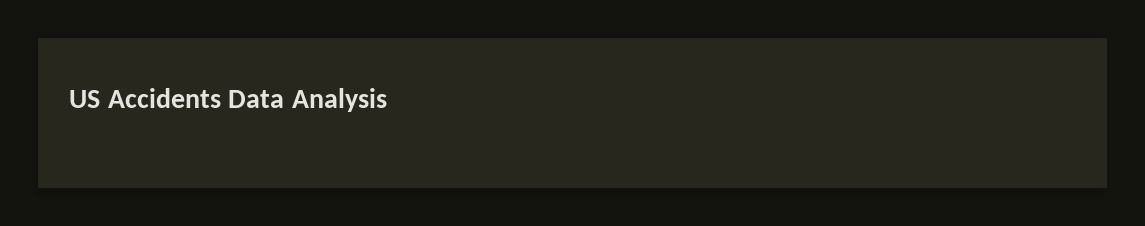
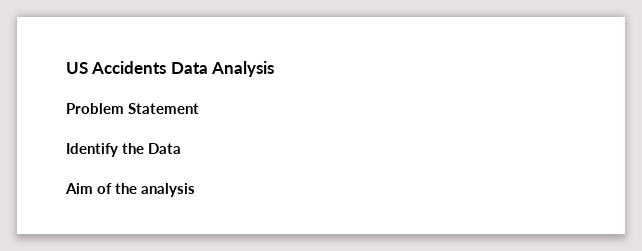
+ Problem Statement
+ Identify the Data
+ Aim of the analysis

